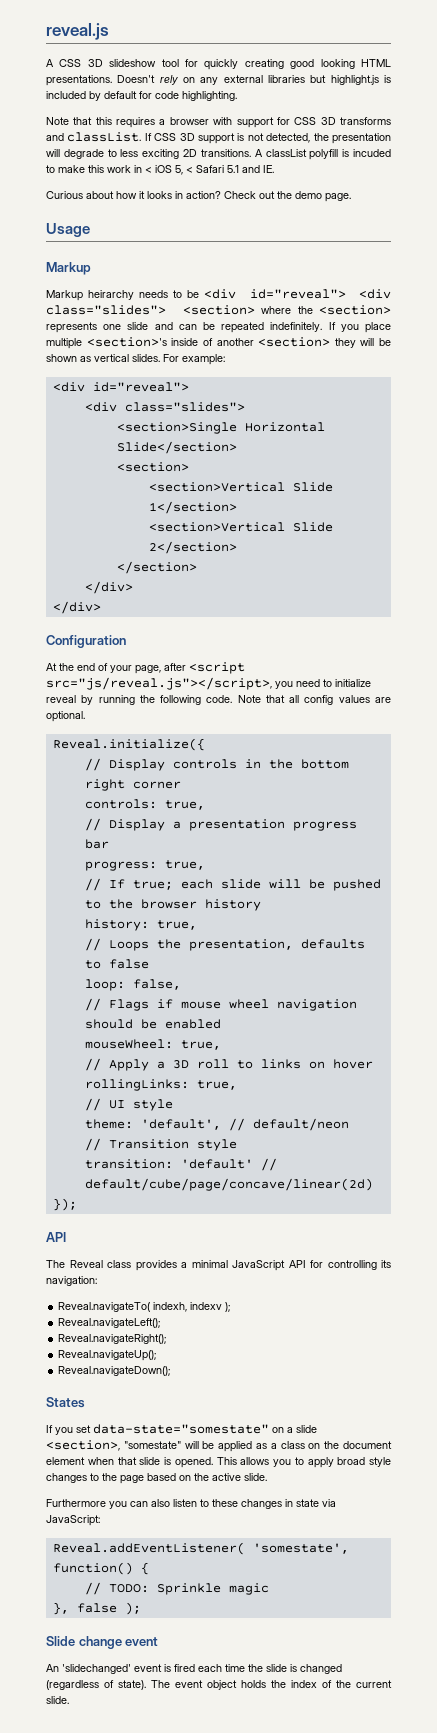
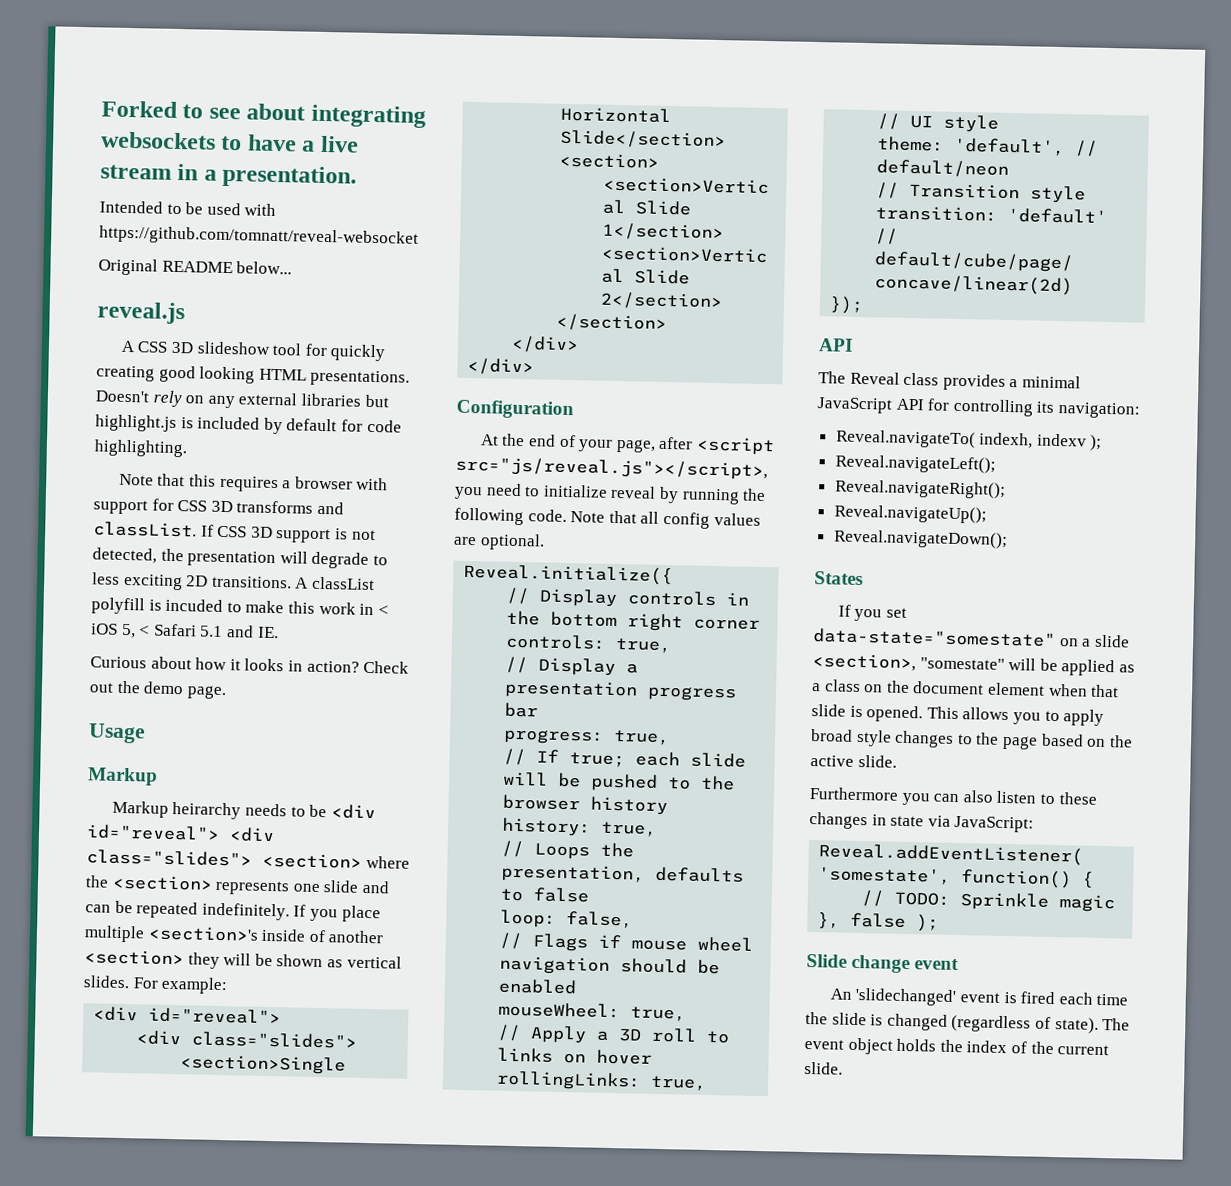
+ Forked to see about integrating websockets to have a live stream in a presentation.
+ Intended to be used with https://github.com/tomnatt/reveal-websocket
+ Original README below...

